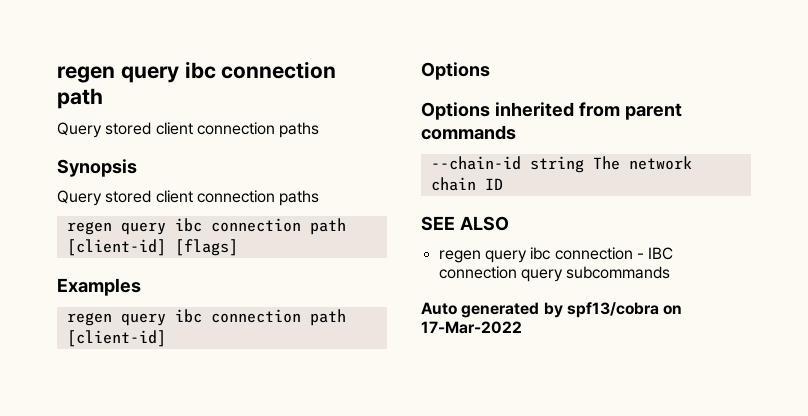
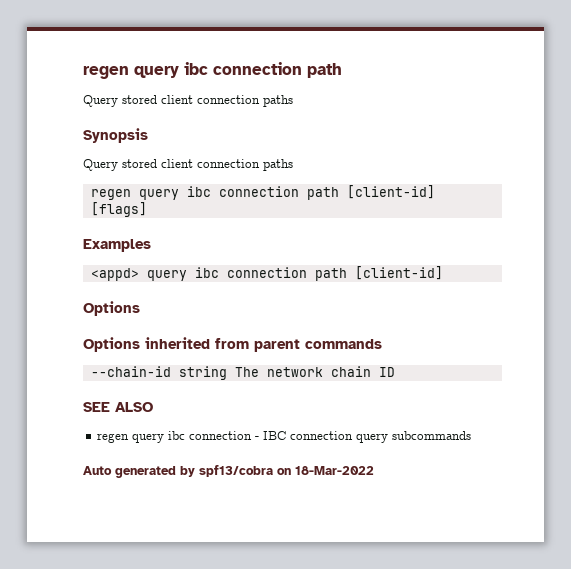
  Examples
- regen query ibc connection path [client-id]
+ <appd> query ibc connection path [client-id]
- Auto generated by spf13/cobra on 17-Mar-2022
+ Auto generated by spf13/cobra on 18-Mar-2022

